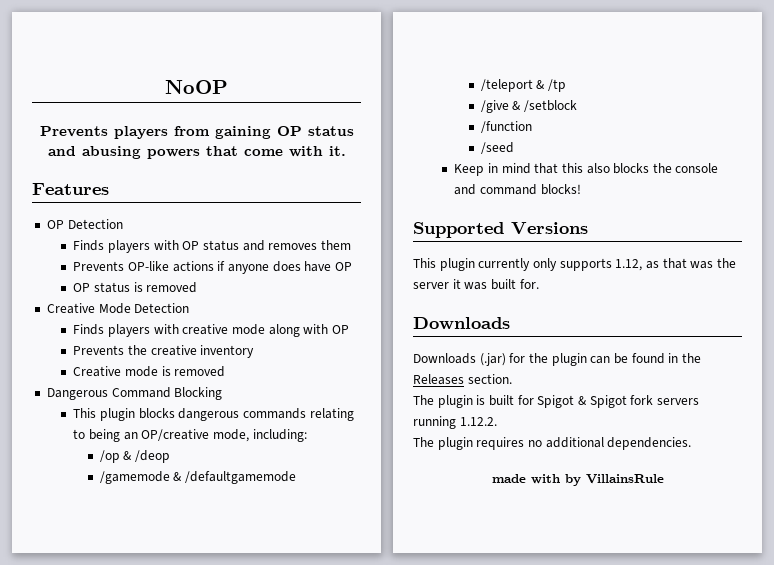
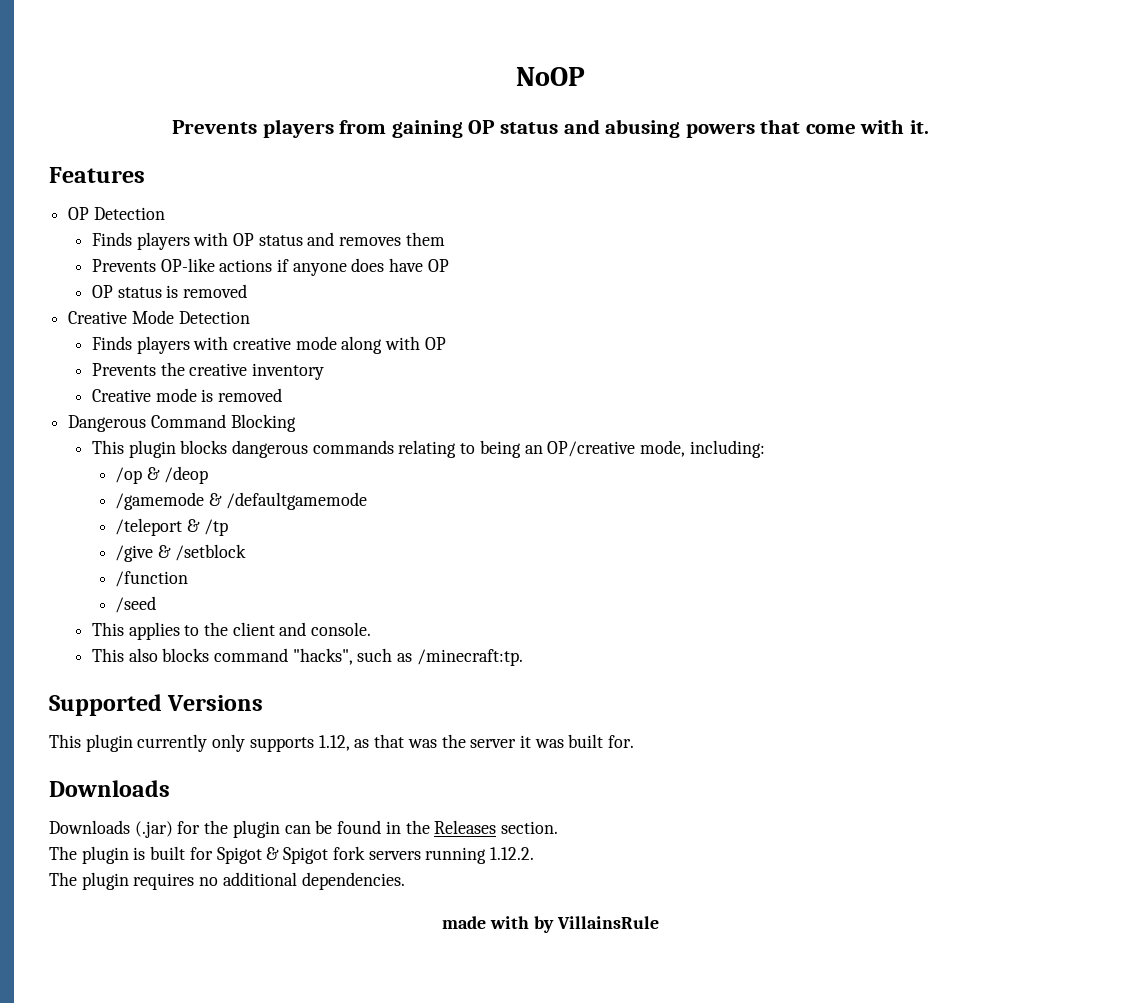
- Keep in mind that this also blocks the console and command blocks!
+ This applies to the client and console.
+ This also blocks command "hacks", such as /minecraft:tp.

